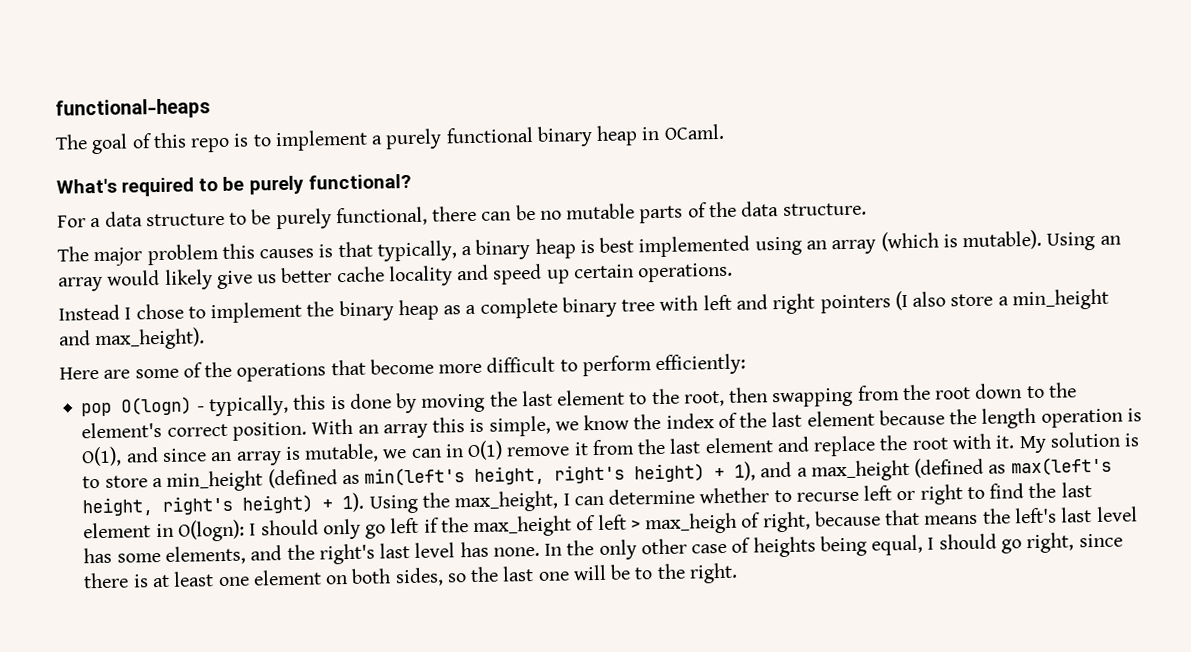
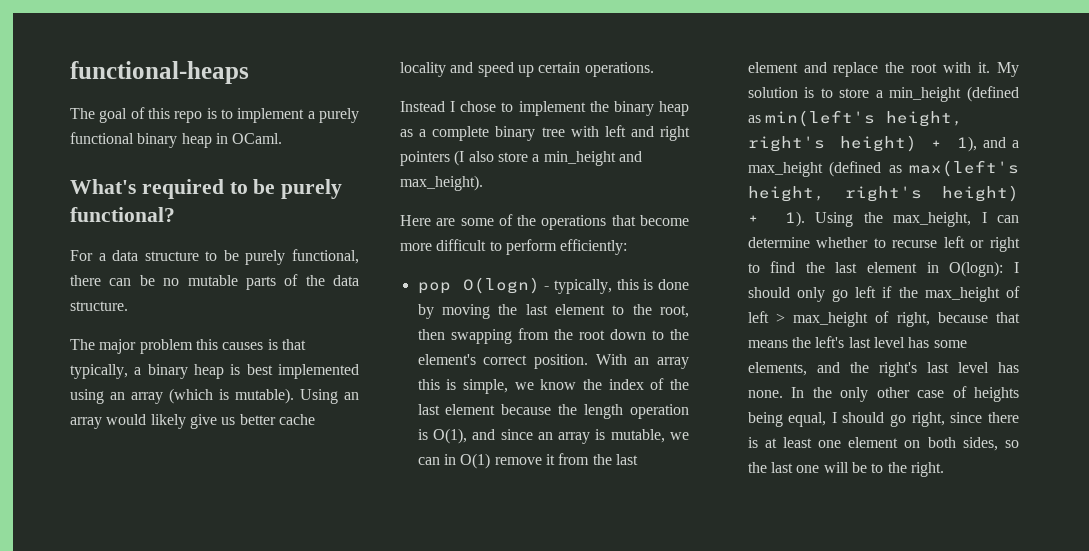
- Using the max_height, I can determine whether to recurse left or right to find the last element in O(logn): I should only go left if the max_height of left > max_heigh of right, because that means the left's last level has some elements, and the right's last level has none.
+ Using the max_height, I can determine whether to recurse left or right to find the last element in O(logn): I should only go left if the max_height of left > max_height of right, because that means the left's last level has some elements, and the right's last level has none.

